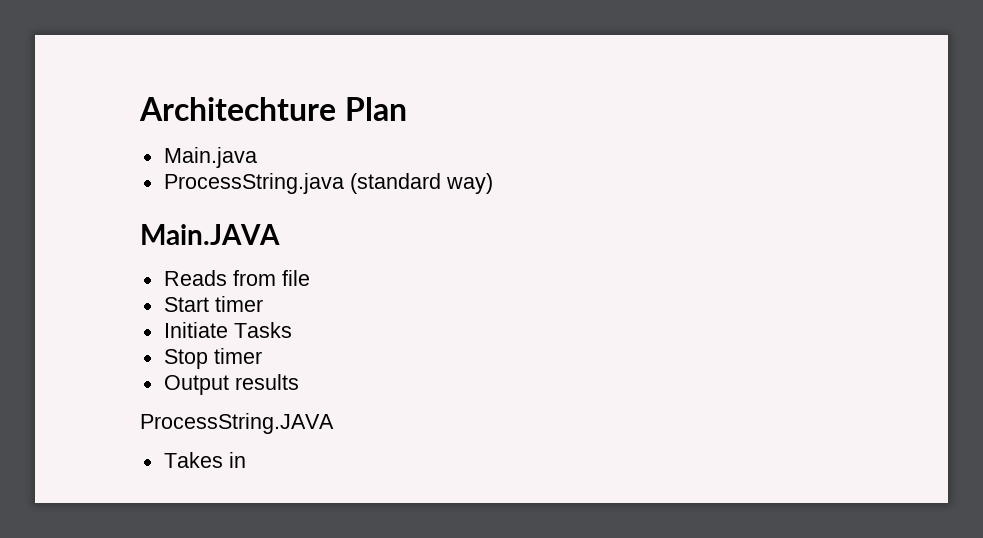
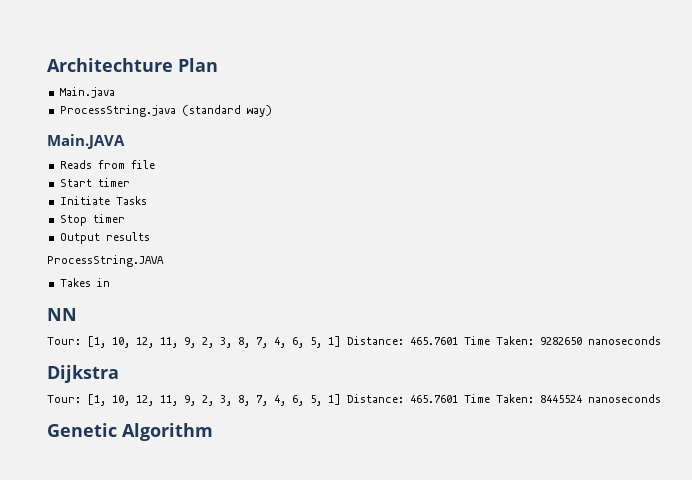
+ NN
+ Tour: [1, 10, 12, 11, 9, 2, 3, 8, 7, 4, 6, 5, 1] Distance: 465.7601 Time Taken: 9282650 nanoseconds
+ Dijkstra
+ Tour: [1, 10, 12, 11, 9, 2, 3, 8, 7, 4, 6, 5, 1] Distance: 465.7601 Time Taken: 8445524 nanoseconds
+ Genetic Algorithm

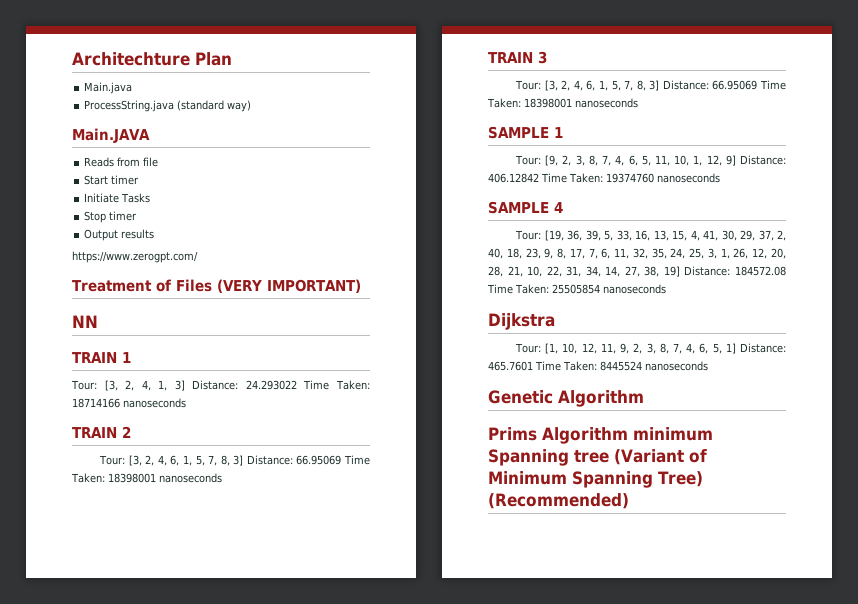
- ProcessString.JAVA
- Takes in
+ https://www.zerogpt.com/
+ Treatment of Files (VERY IMPORTANT)
- Tour: [1, 10, 12, 11, 9, 2, 3, 8, 7, 4, 6, 5, 1] Distance: 465.7601 Time Taken: 9282650 nanoseconds
+ TRAIN 1
+ Tour: [3, 2, 4, 1, 3] Distance: 24.293022 Time Taken: 18714166 nanoseconds
+ TRAIN 2
+ Tour: [3, 2, 4, 6, 1, 5, 7, 8, 3] Distance: 66.95069 Time Taken: 18398001 nanoseconds
+ TRAIN 3
+ Tour: [3, 2, 4, 6, 1, 5, 7, 8, 3] Distance: 66.95069 Time Taken: 18398001 nanoseconds
+ SAMPLE 1
+ Tour: [9, 2, 3, 8, 7, 4, 6, 5, 11, 10, 1, 12, 9] Distance: 406.12842 Time Taken: 19374760 nanoseconds
+ SAMPLE 4
+ Tour: [19, 36, 39, 5, 33, 16, 13, 15, 4, 41, 30, 29, 37, 2, 40, 18, 23, 9, 8, 17, 7, 6, 11, 32, 35, 24, 25, 3, 1, 26, 12, 20, 28, 21, 10, 22, 31, 34, 14, 27, 38, 19] Distance: 184572.08 Time Taken: 25505854 nanoseconds
+ Prims Algorithm minimum Spanning tree (Variant of Minimum Spanning Tree) (Recommended)

